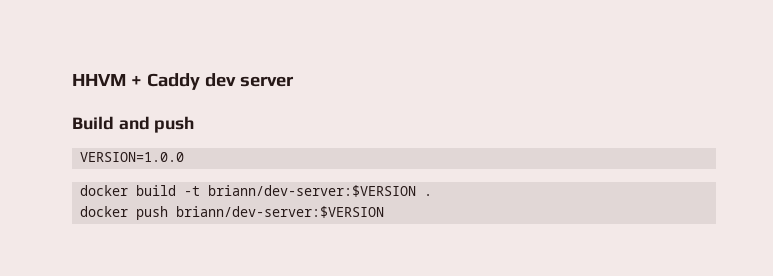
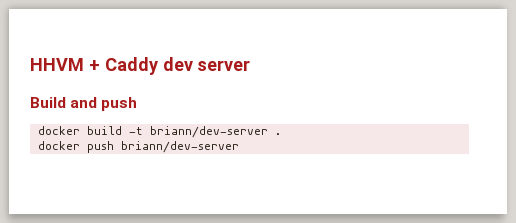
- VERSION=1.0.0
- docker build -t briann/dev-server:$VERSION .
+ docker build -t briann/dev-server .
- docker push briann/dev-server:$VERSION
+ docker push briann/dev-server

